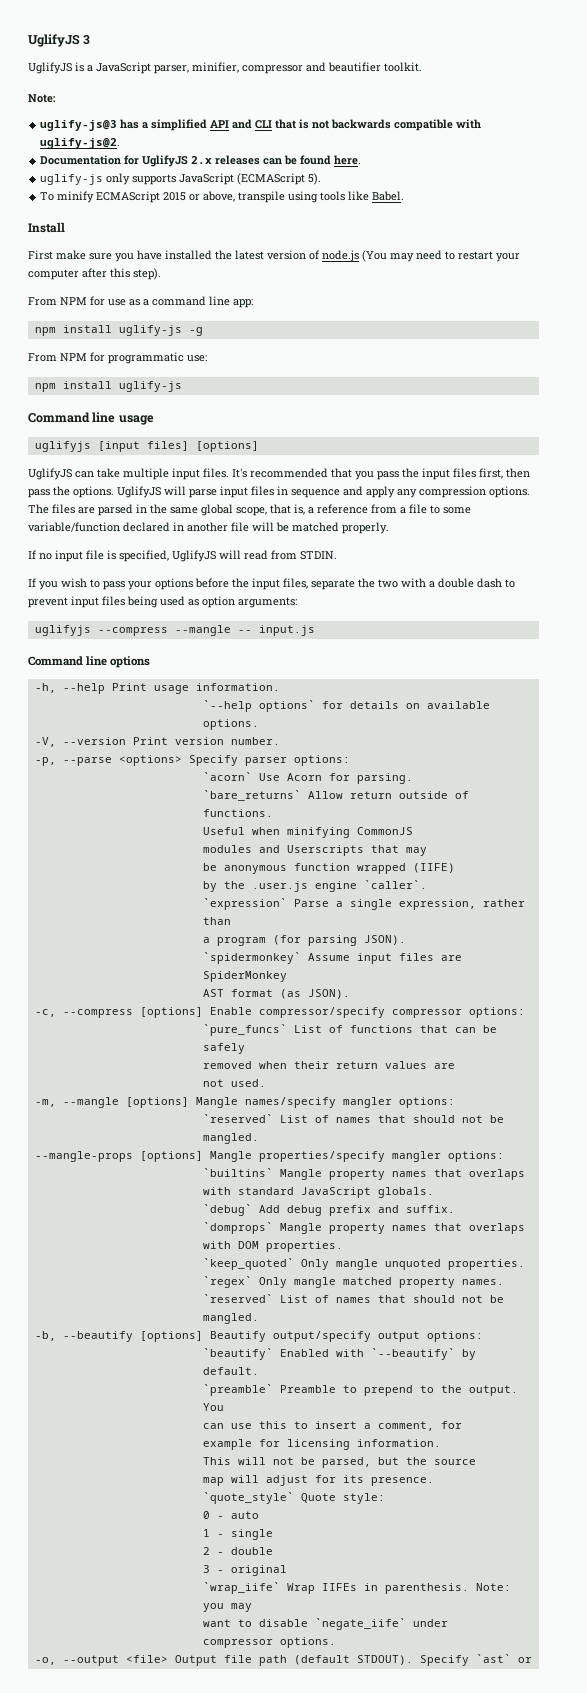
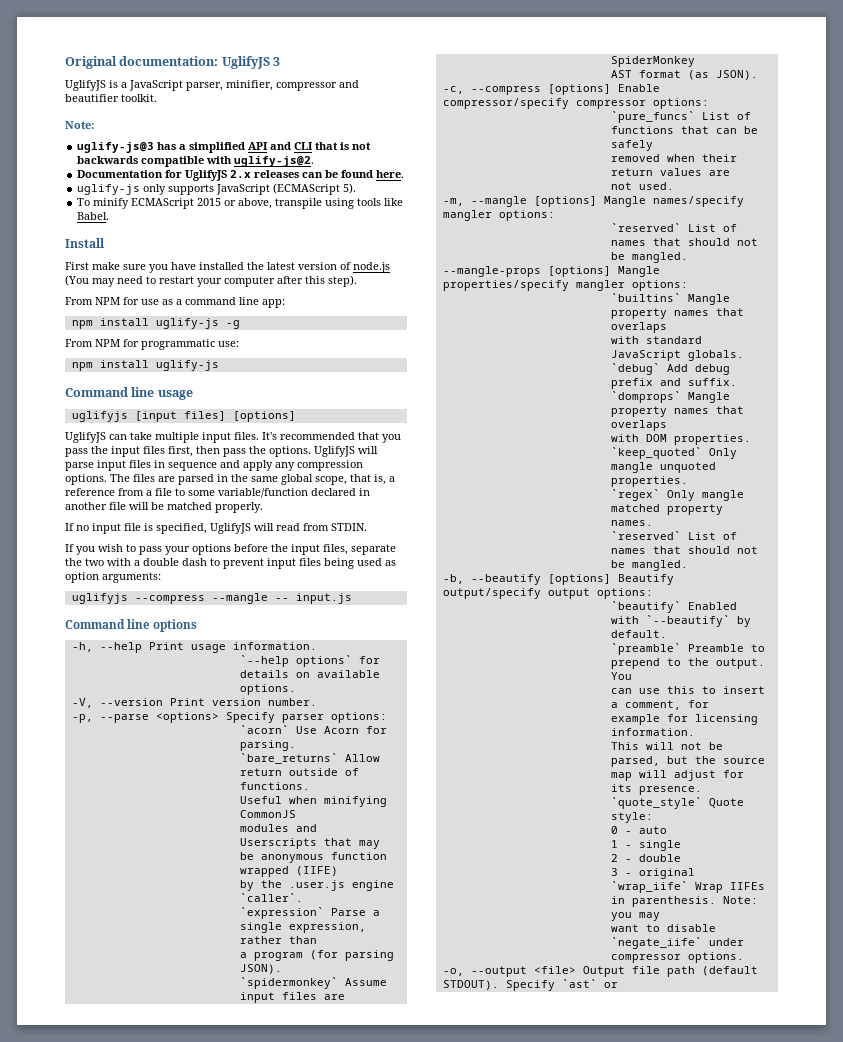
- UglifyJS 3
+ Original documentation: UglifyJS 3

